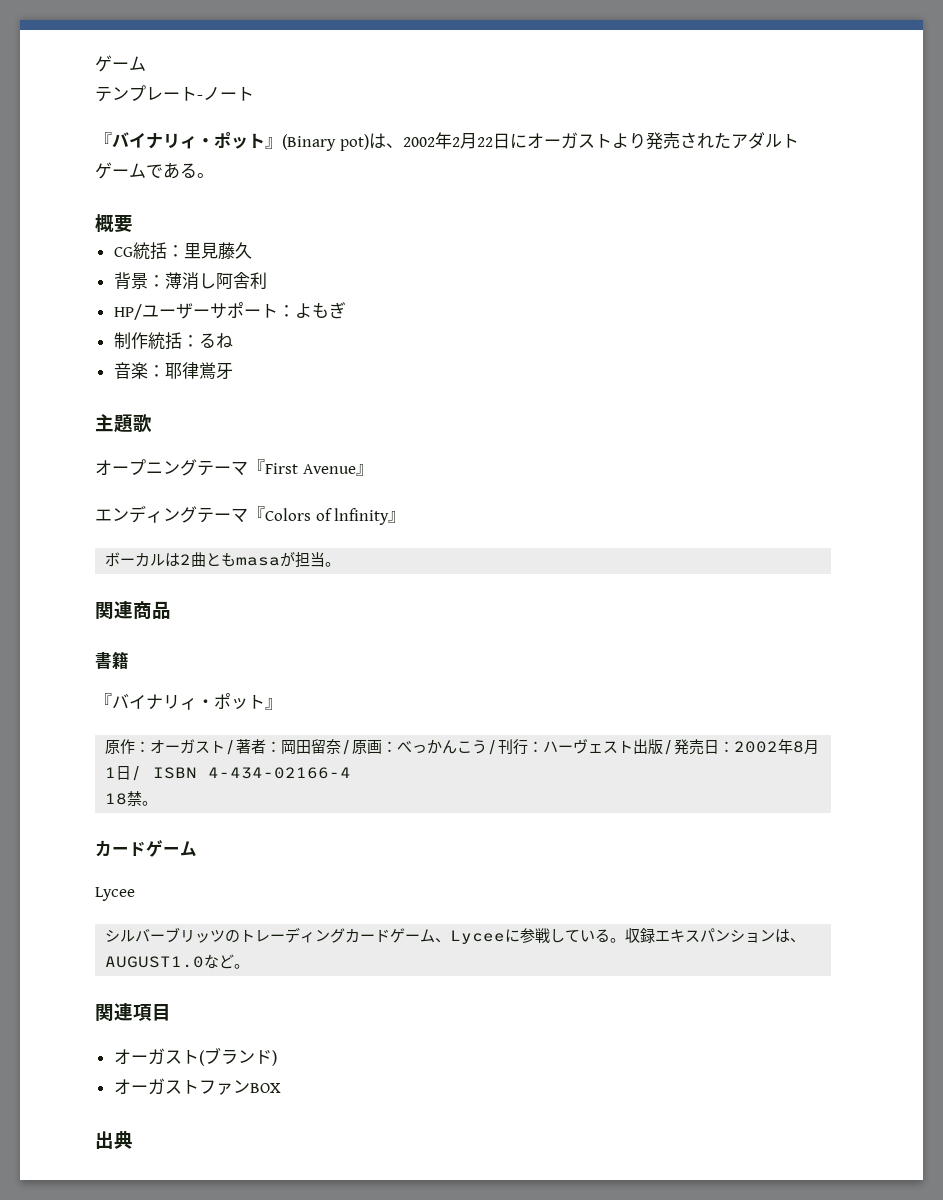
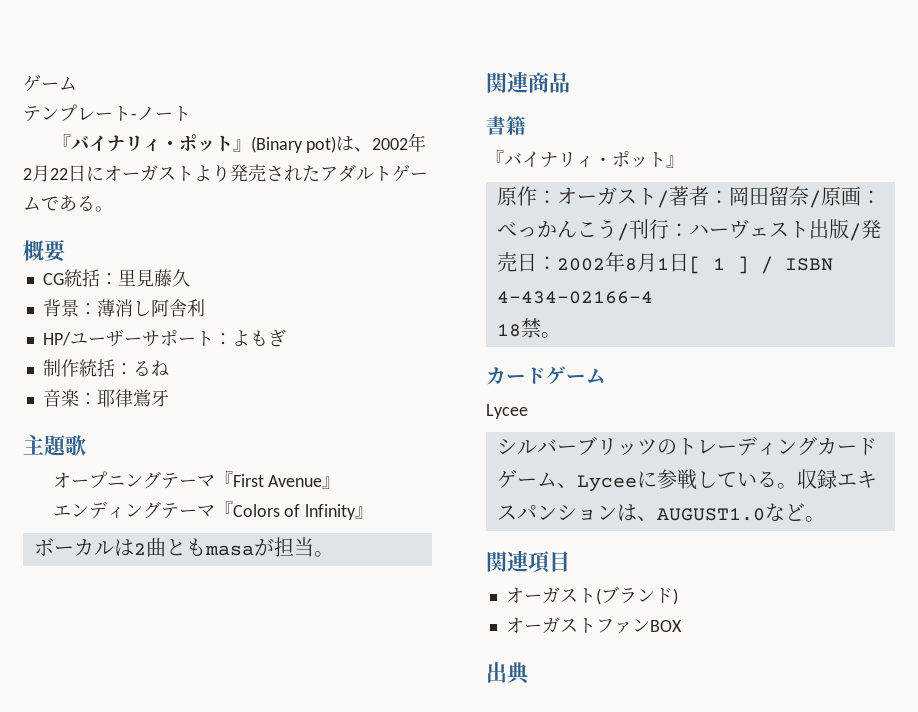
- 原作：オーガスト/著者：岡田留奈/原画：べっかんこう/刊行：ハーヴェスト出版/発売日：2002年8月1日/ ISBN 4-434-02166-4
+ 原作：オーガスト/著者：岡田留奈/原画：べっかんこう/刊行：ハーヴェスト出版/発売日：2002年8月1日[ 1 ] / ISBN 4-434-02166-4

